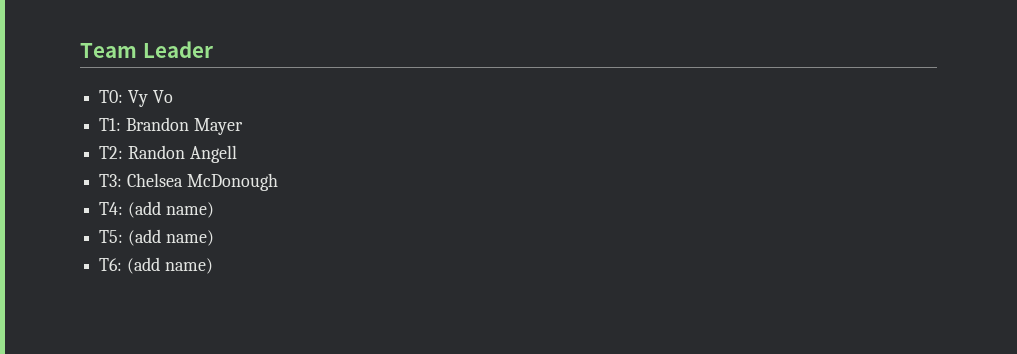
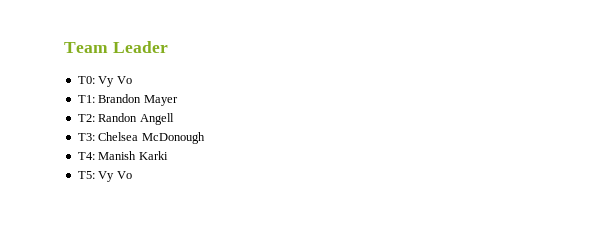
- T4: (add name)
+ T4: Manish Karki
- T5: (add name)
- T6: (add name)
+ T5: Vy Vo

